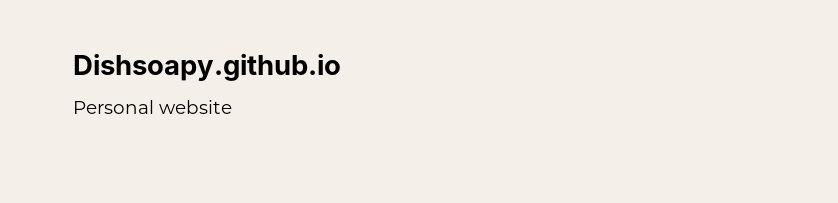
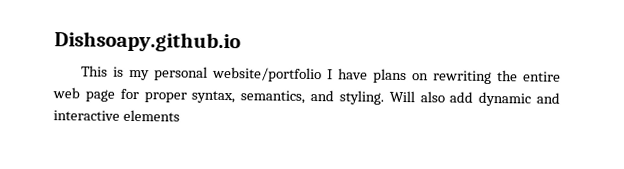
- Personal website
+ This is my personal website/portfolio I have plans on rewriting the entire web page for proper syntax, semantics, and styling. Will also add dynamic and interactive elements

